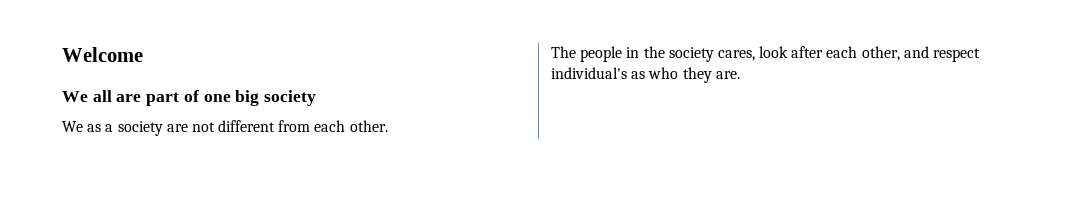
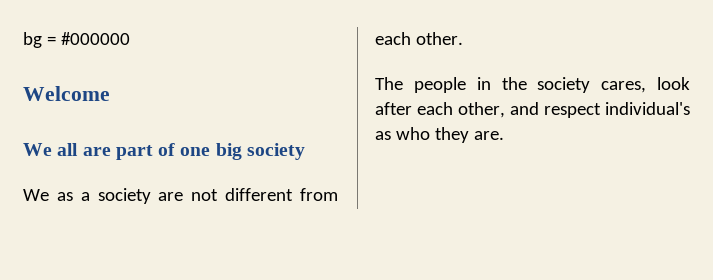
+ bg = #000000

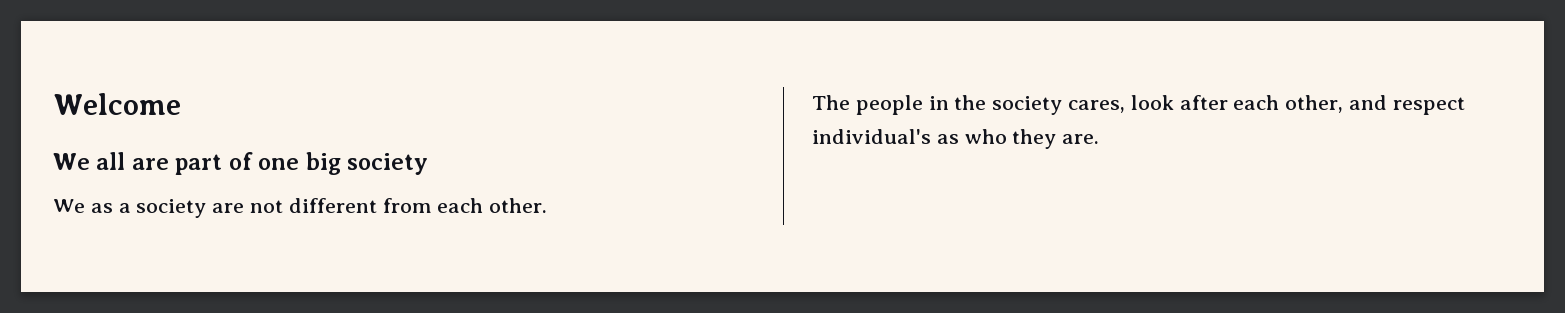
- bg = #000000

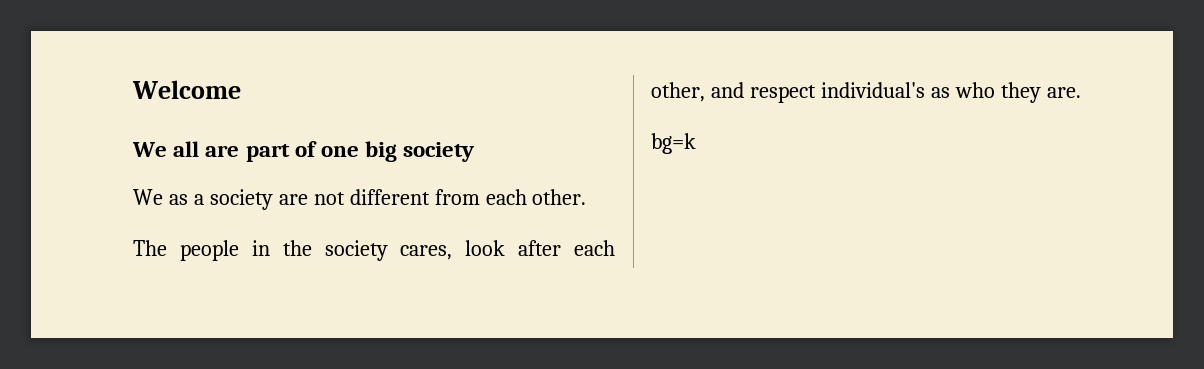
+ bg=k

